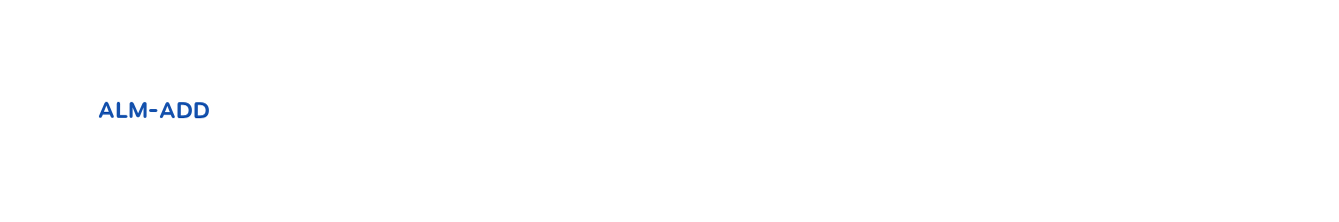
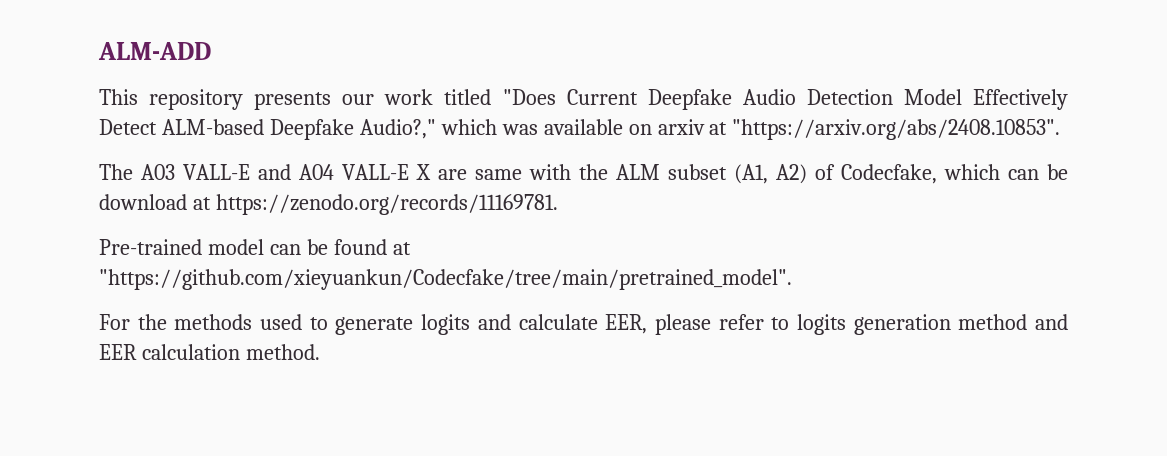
+ This repository presents our work titled "Does Current Deepfake Audio Detection Model Effectively Detect ALM-based Deepfake Audio?," which was available on arxiv at "https://arxiv.org/abs/2408.10853".
+ The A03 VALL-E and A04 VALL-E X are same with the ALM subset (A1, A2) of Codecfake, which can be download at https://zenodo.org/records/11169781.
+ Pre-trained model can be found at "https://github.com/xieyuankun/Codecfake/tree/main/pretrained_model".
+ For the methods used to generate logits and calculate EER, please refer to logits generation method and EER calculation method.

